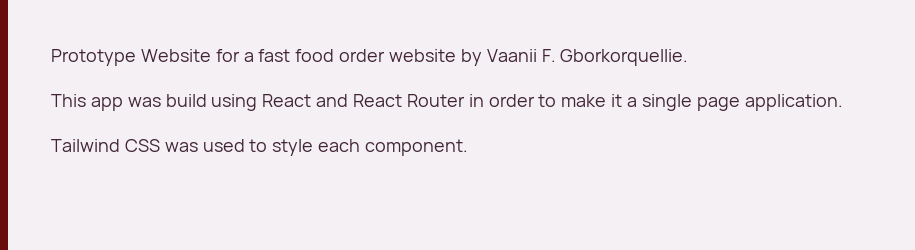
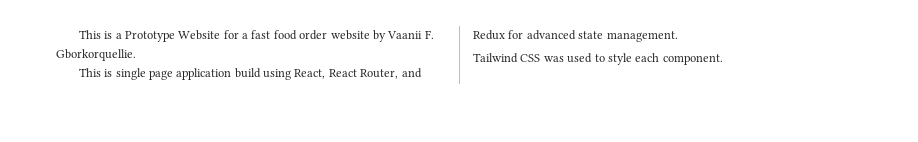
- Prototype Website for a fast food order website by Vaanii F. Gborkorquellie.
+ This is a Prototype Website for a fast food order website by Vaanii F. Gborkorquellie.
- This app was build using React and React Router in order to make it a single page application.
+ This is single page application build using React, React Router, and Redux for advanced state management.

